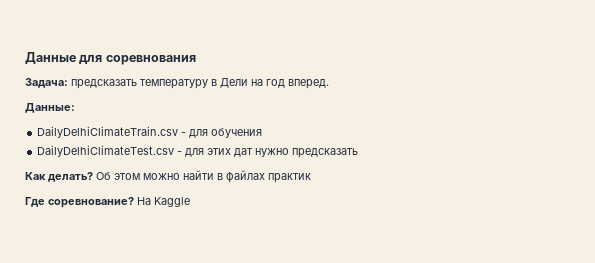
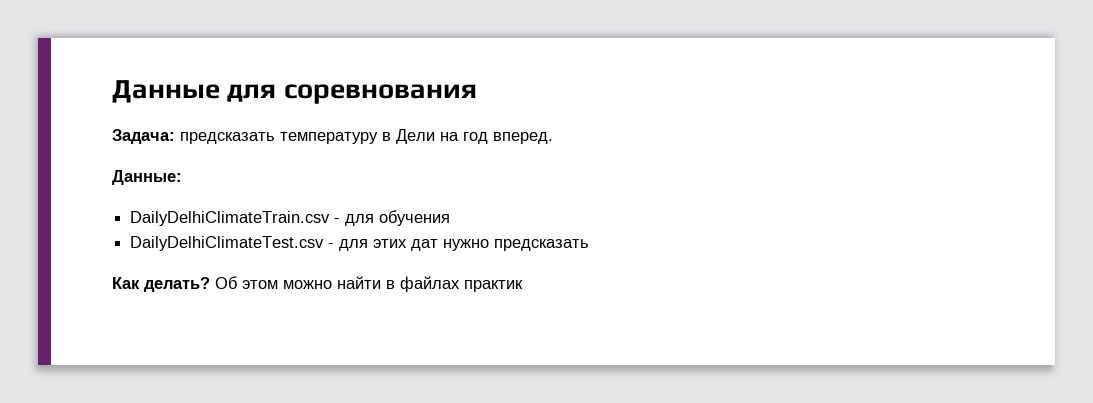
- Где соревнование? На Kaggle

